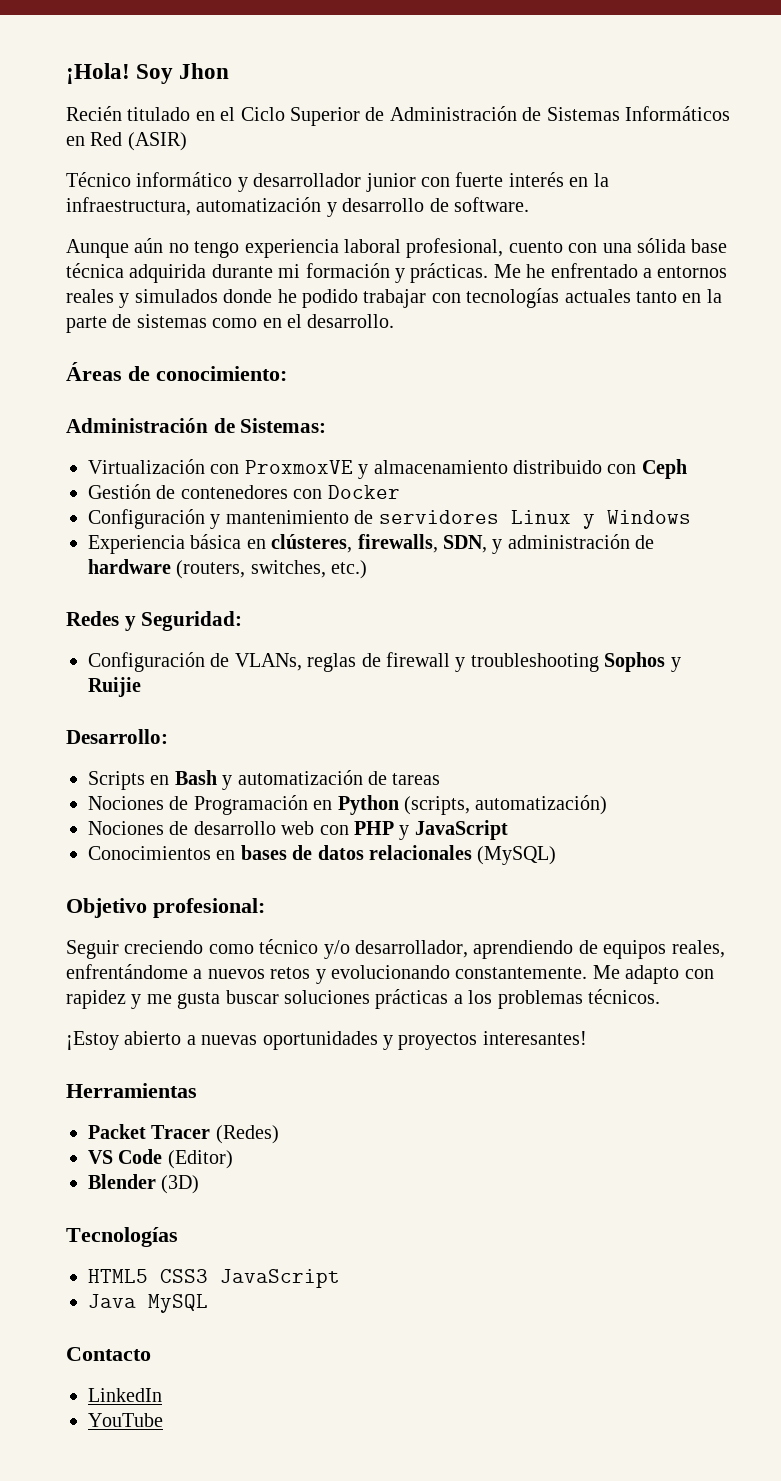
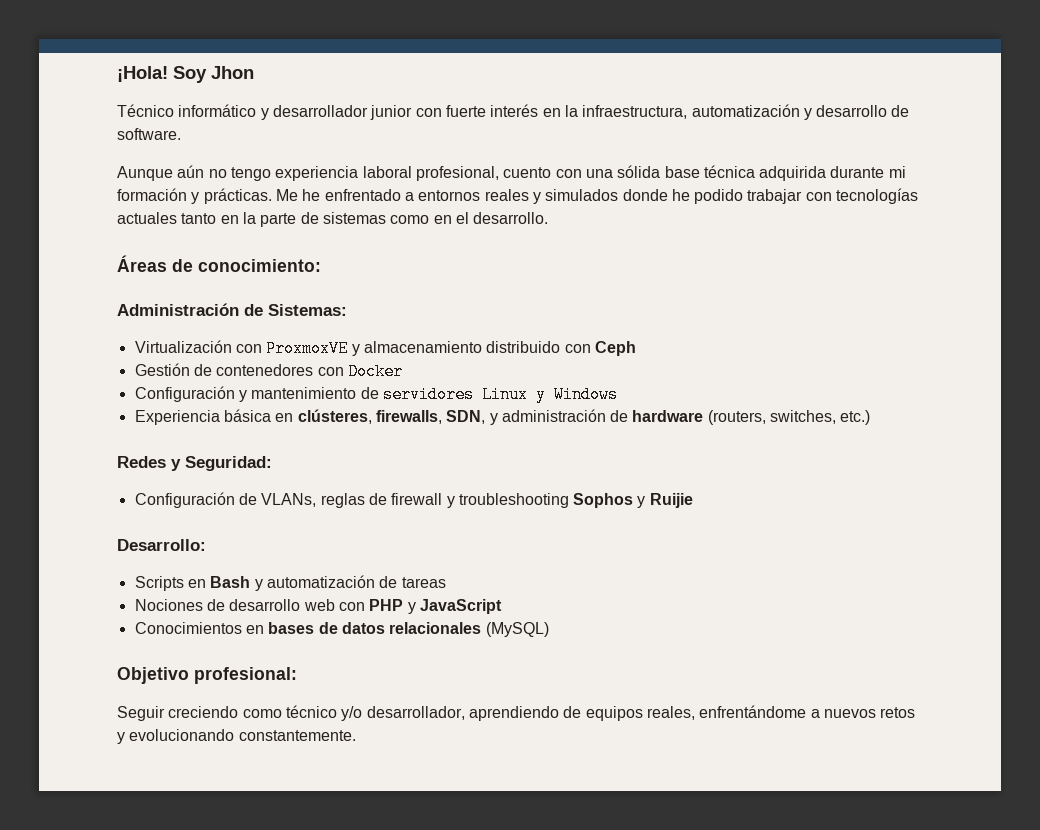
- Recién titulado en el Ciclo Superior de Administración de Sistemas Informáticos en Red (ASIR)
- Nociones de Programación en Python (scripts, automatización)
- Me adapto con rapidez y me gusta buscar soluciones prácticas a los problemas técnicos.
- ¡Estoy abierto a nuevas oportunidades y proyectos interesantes!
- Herramientas
- Packet Tracer (Redes)
- VS Code (Editor)
- Blender (3D)
- Tecnologías
- HTML5 CSS3 JavaScript
- Java MySQL
- Contacto
- LinkedIn
- YouTube

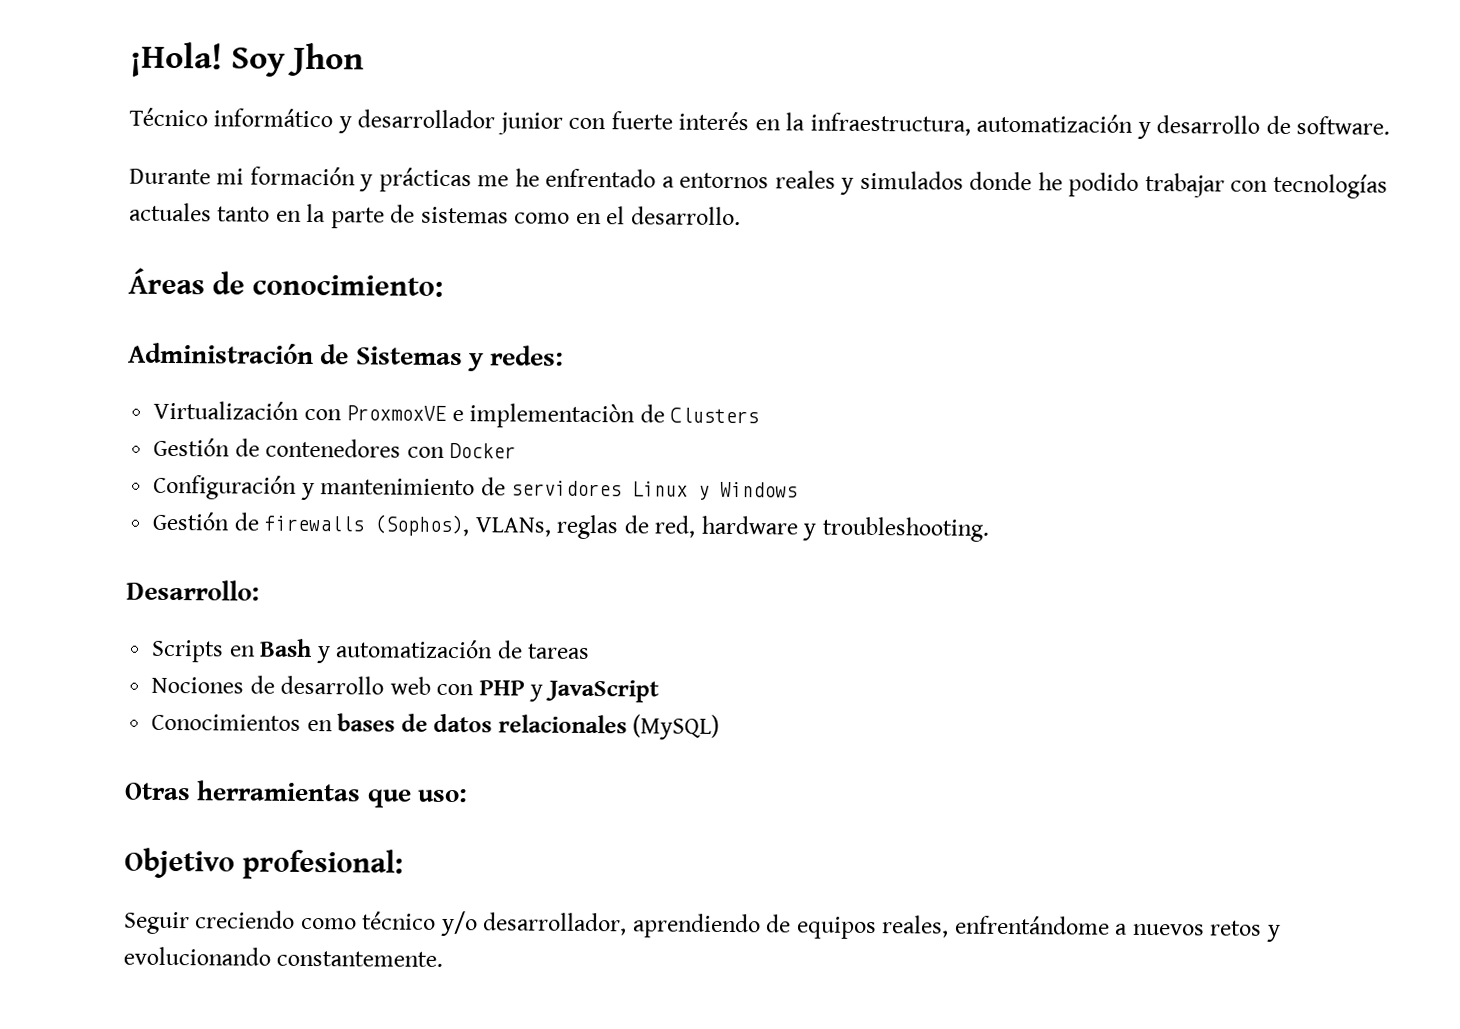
- Aunque aún no tengo experiencia laboral profesional, cuento con una sólida base técnica adquirida durante mi formación y prácticas. Me he enfrentado a entornos reales y simulados donde he podido trabajar con tecnologías actuales tanto en la parte de sistemas como en el desarrollo.
+ Durante mi formación y prácticas me he enfrentado a entornos reales y simulados donde he podido trabajar con tecnologías actuales tanto en la parte de sistemas como en el desarrollo.
- Administración de Sistemas:
+ Administración de Sistemas y redes:
- Virtualización con ProxmoxVE y almacenamiento distribuido con Ceph
+ Virtualización con ProxmoxVE e implementaciòn de Clusters
- Experiencia básica en clústeres, firewalls, SDN, y administración de hardware (routers, switches, etc.)
- Redes y Seguridad:
- Configuración de VLANs, reglas de firewall y troubleshooting Sophos y Ruijie
+ Gestión de firewalls (Sophos), VLANs, reglas de red, hardware y troubleshooting.
+ Otras herramientas que uso:

